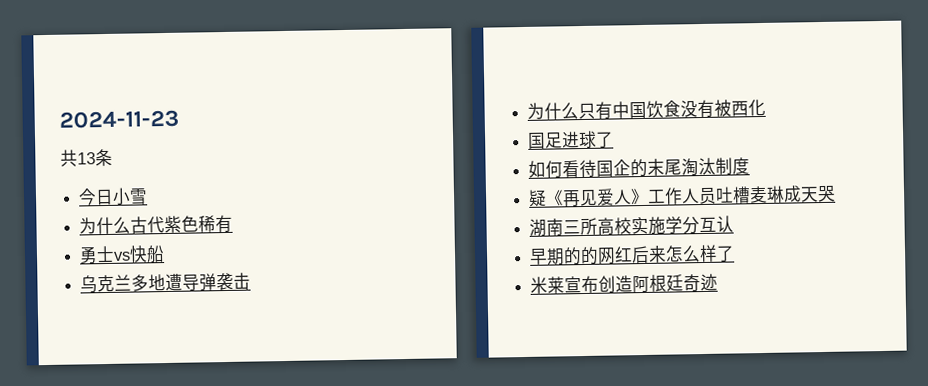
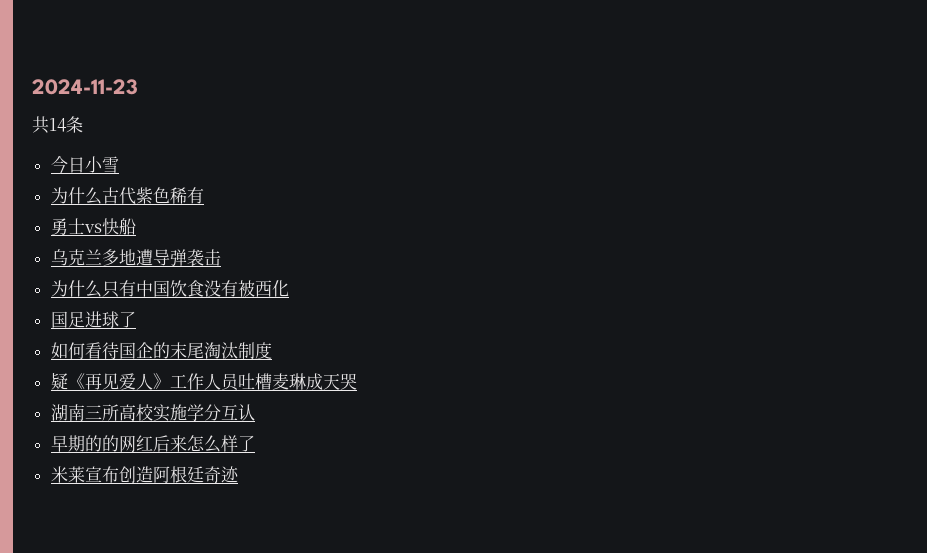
- 共13条
+ 共14条

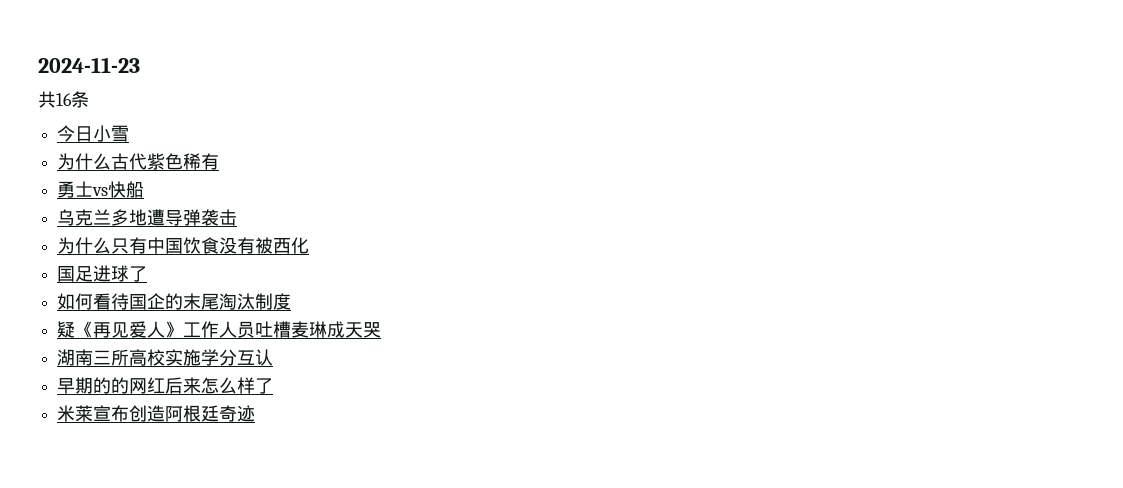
- 共14条
+ 共16条

